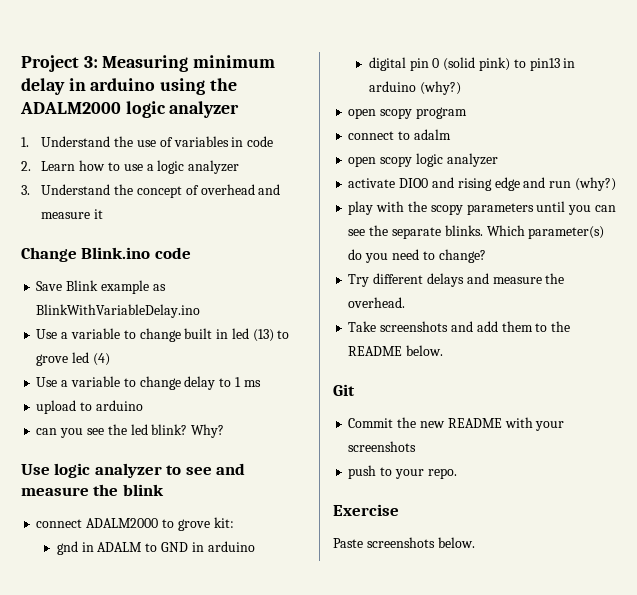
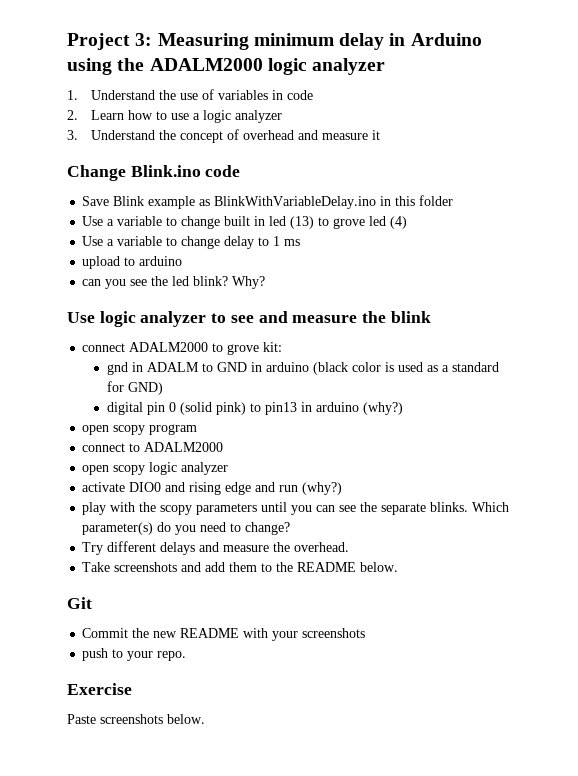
- Project 3: Measuring minimum delay in arduino using the ADALM2000 logic analyzer
+ Project 3: Measuring minimum delay in Arduino using the ADALM2000 logic analyzer
- Save Blink example as BlinkWithVariableDelay.ino
+ Save Blink example as BlinkWithVariableDelay.ino in this folder
- gnd in ADALM to GND in arduino
+ gnd in ADALM to GND in arduino (black color is used as a standard for GND)
- connect to adalm
+ connect to ADALM2000

